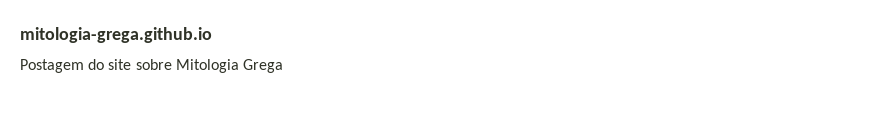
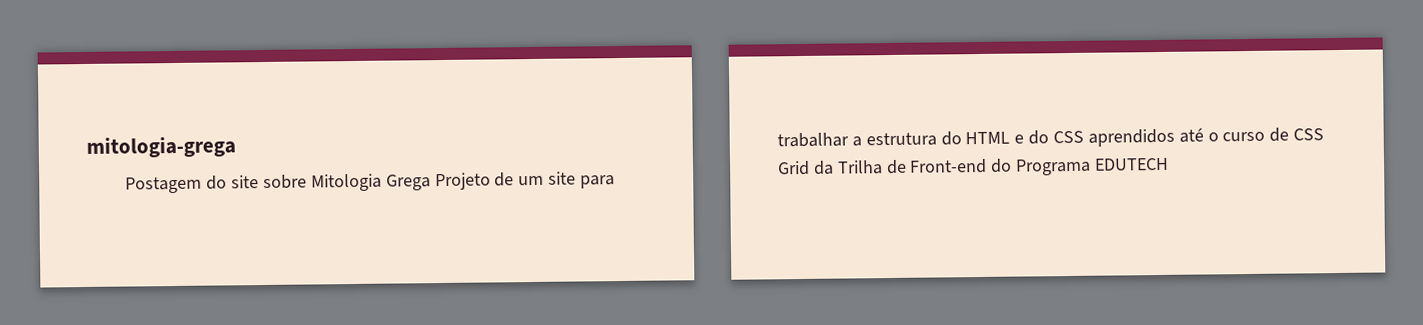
- mitologia-grega.github.io
+ mitologia-grega
- Postagem do site sobre Mitologia Grega
+ Postagem do site sobre Mitologia Grega Projeto de um site para trabalhar a estrutura do HTML e do CSS aprendidos até o curso de CSS Grid da Trilha de Front-end do Programa EDUTECH

